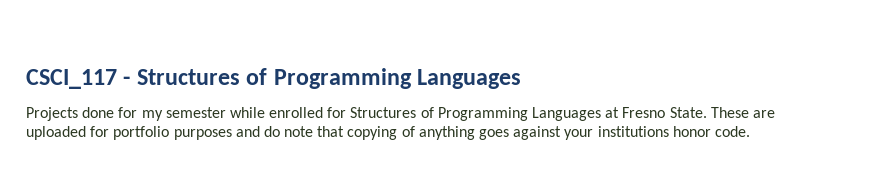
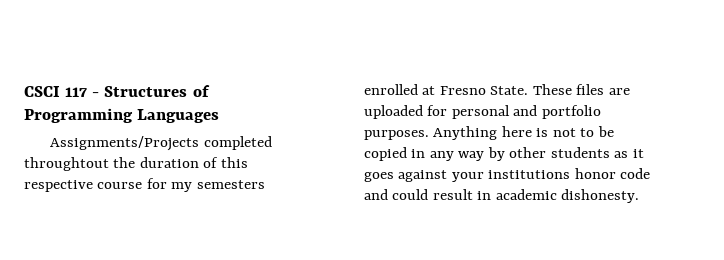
- CSCI_117 - Structures of Programming Languages
+ CSCI 117 - Structures of Programming Languages
- Projects done for my semester while enrolled for Structures of Programming Languages at Fresno State.
+ Assignments/Projects completed throughtout the duration of this respective course for my semesters enrolled at Fresno State.
- These are uploaded for portfolio purposes and do note that copying of anything goes against your institutions honor code.
+ These files are uploaded for personal and portfolio purposes. Anything here is not to be copied in any way by other students as it goes against your institutions honor code and could result in academic dishonesty.

